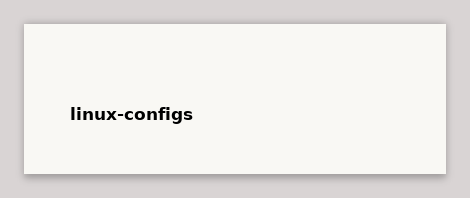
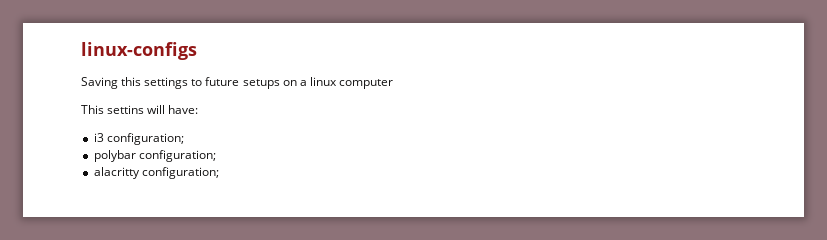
+ Saving this settings to future setups on a linux computer
+ This settins will have:
+ i3 configuration;
+ polybar configuration;
+ alacritty configuration;

